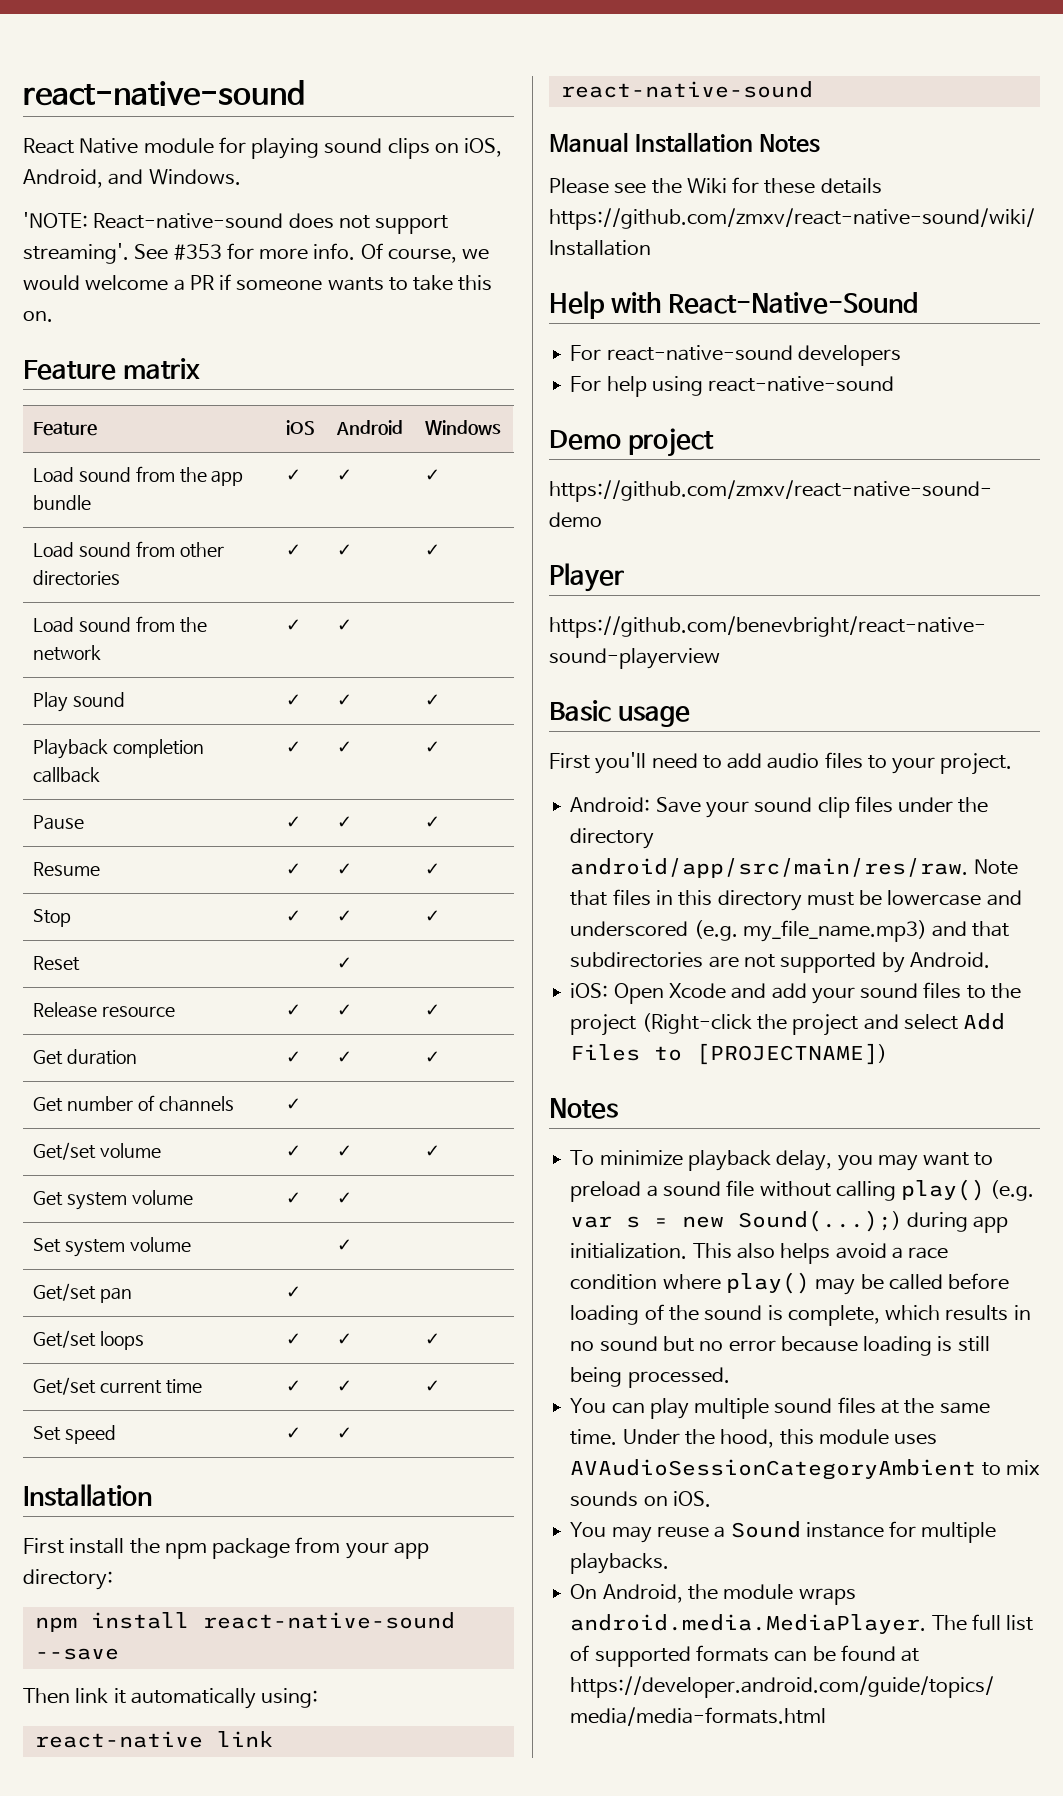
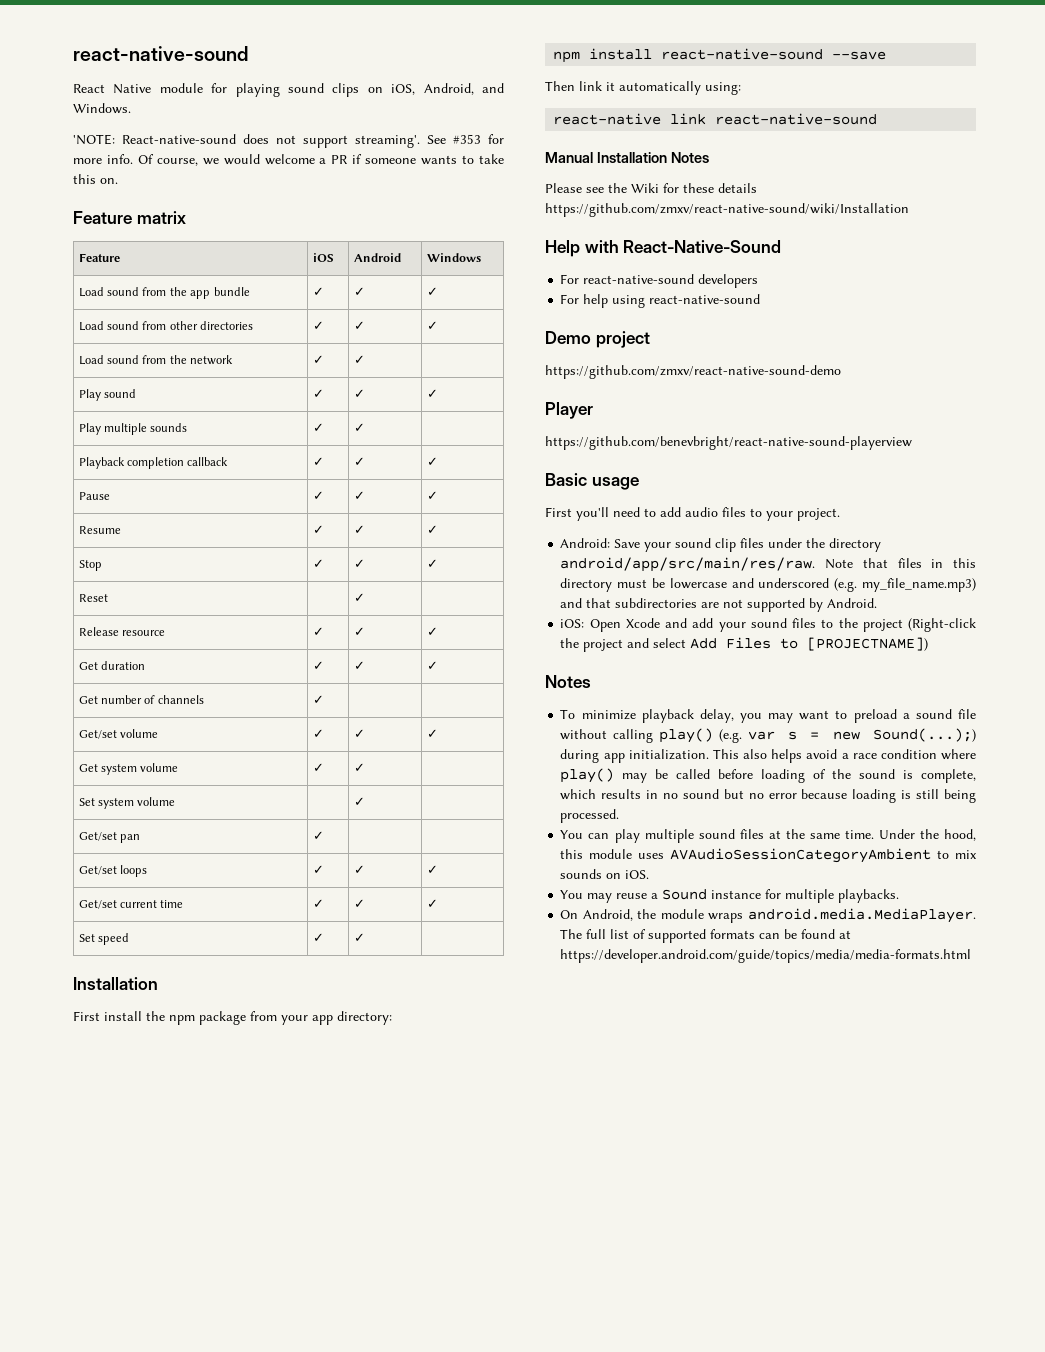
+ Play multiple sounds | ✓ | ✓ |

